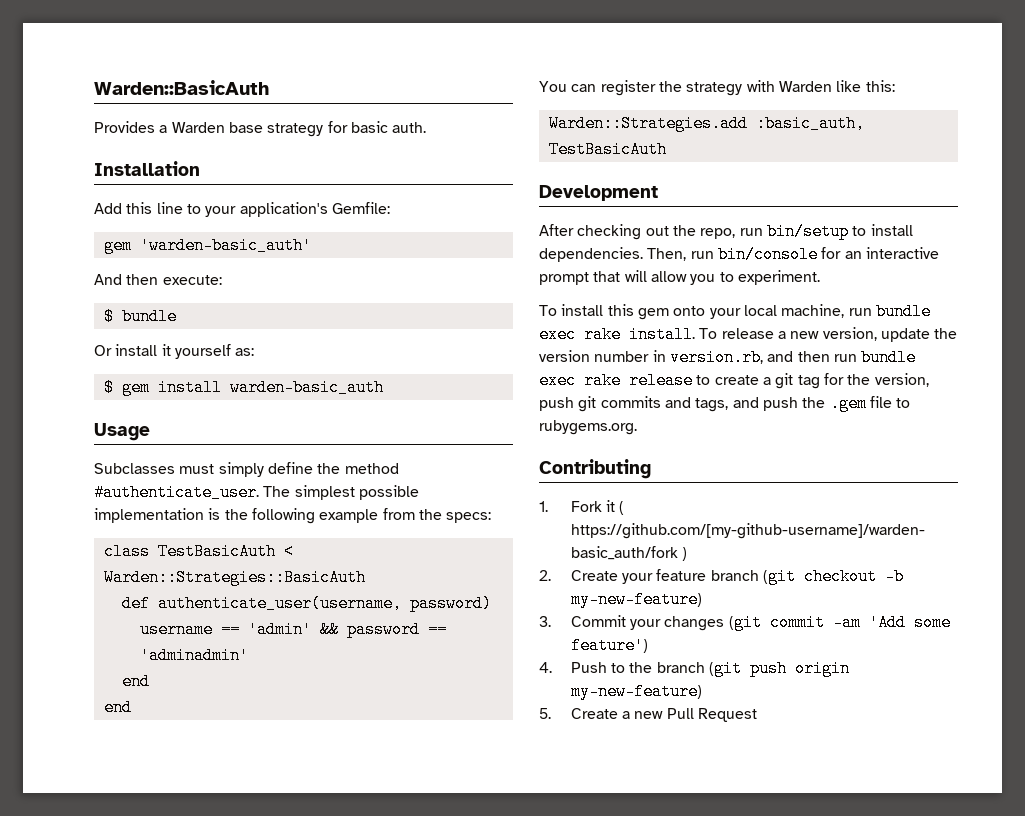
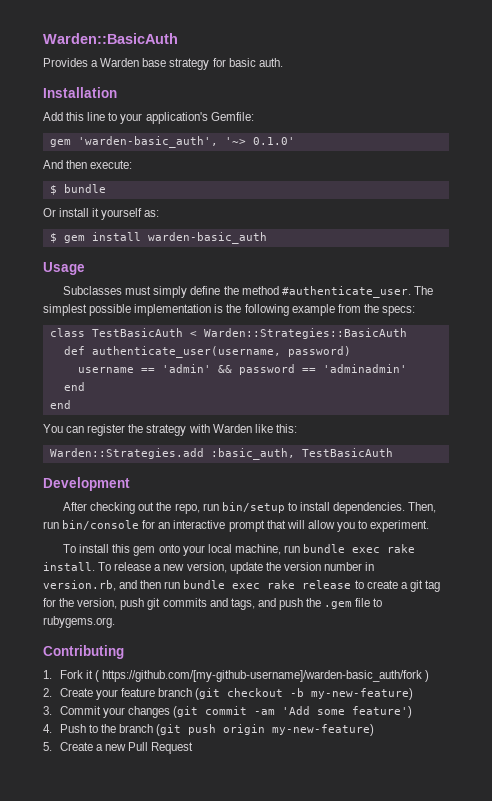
- gem 'warden-basic_auth'
+ gem 'warden-basic_auth', '~> 0.1.0'

